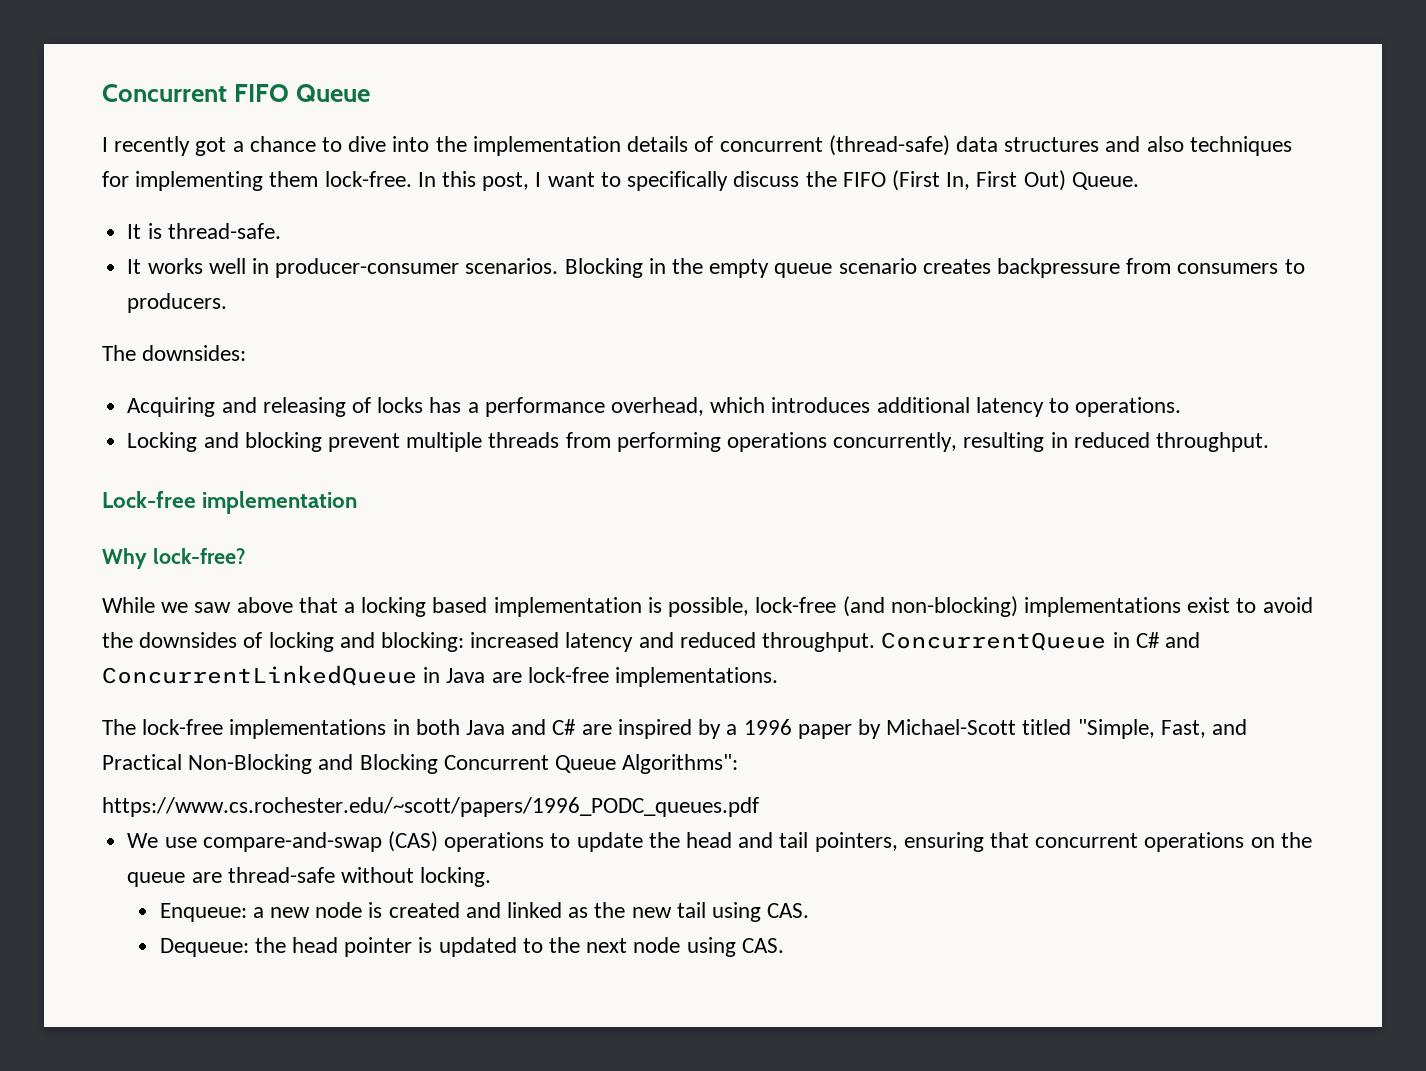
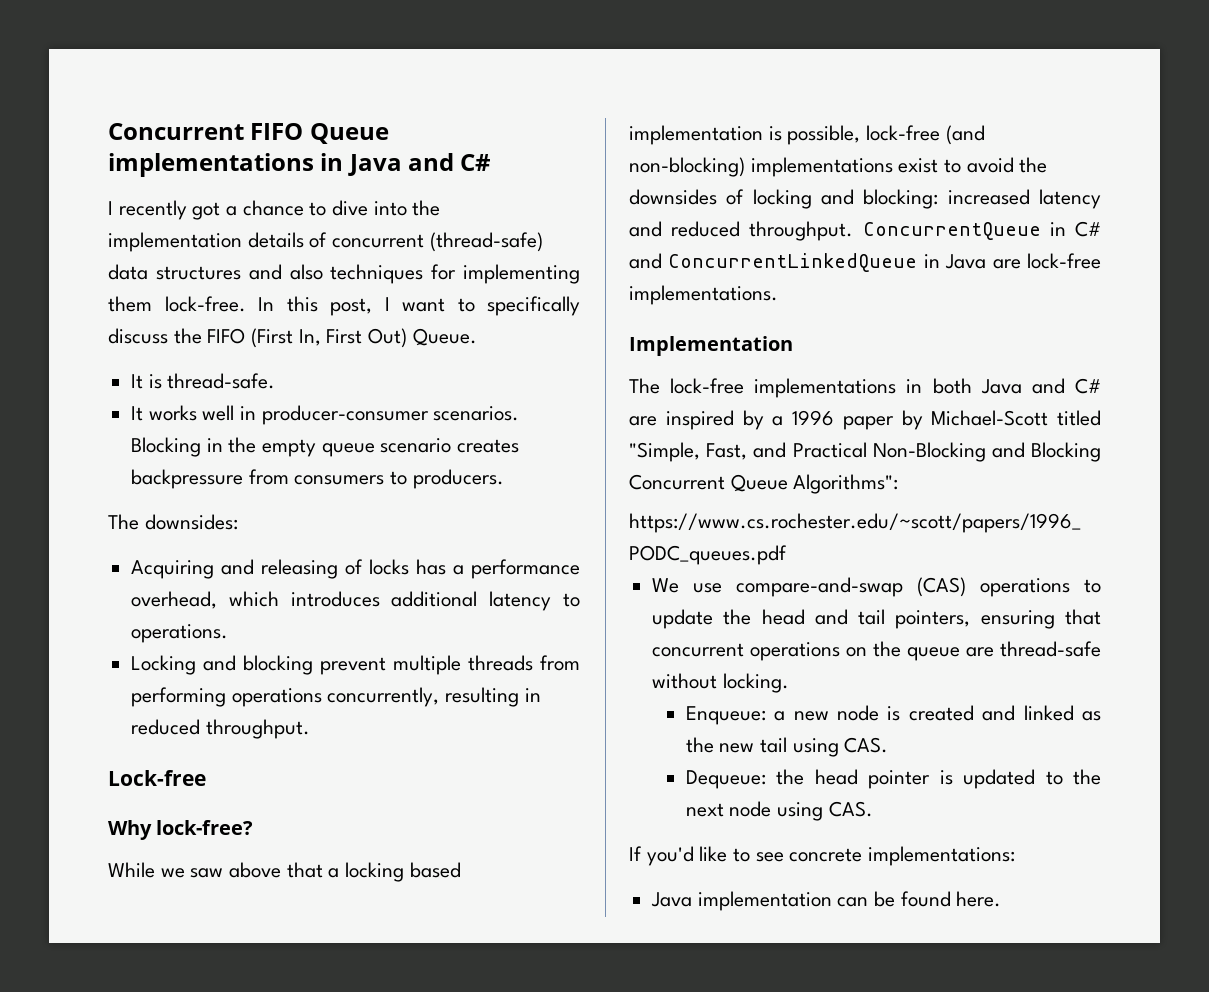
- Concurrent FIFO Queue
+ Concurrent FIFO Queue implementations in Java and C#
- Lock-free implementation
+ Lock-free
+ Implementation
+ If you'd like to see concrete implementations:
+ Java implementation can be found here.

